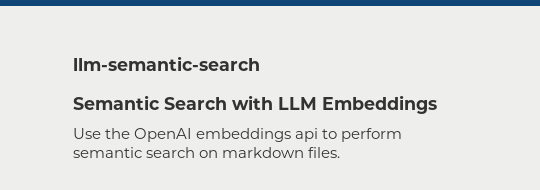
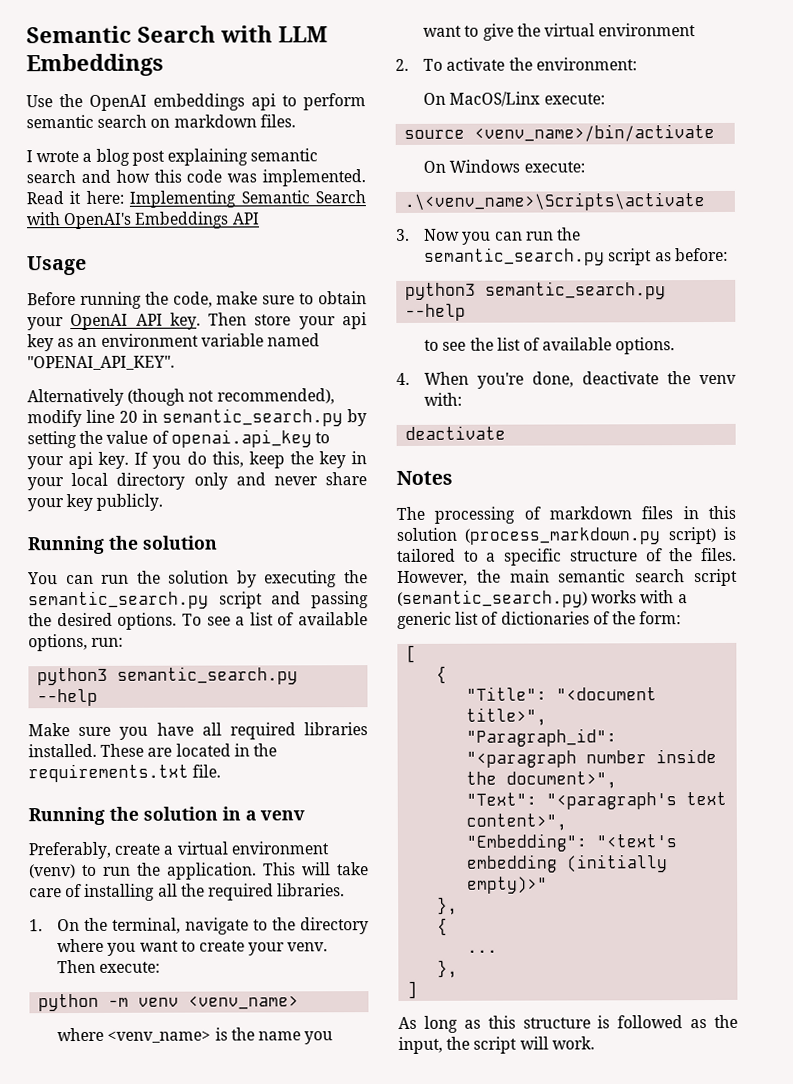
- llm-semantic-search
+ I wrote a blog post explaining semantic search and how this code was implemented. Read it here: Implementing Semantic Search with OpenAI's Embeddings API
+ Usage
+ Before running the code, make sure to obtain your OpenAI API key. Then store your api key as an environment variable named "OPENAI_API_KEY".
+ Alternatively (though not recommended), modify line 20 in semantic_search.py by setting the value of openai.api_key to your api key. If you do this, keep the key in your local directory only and never share your key publicly.
+ Running the solution
+ You can run the solution by executing the semantic_search.py script and passing the desired options. To see a list of available options, run:
+ python3 semantic_search.py --help
+ Make sure you have all required libraries installed. These are located in the requirements.txt file.
+ Running the solution in a venv
+ Preferably, create a virtual environment (venv) to run the application. This will take care of installing all the required libraries.
+ 1. On the terminal, navigate to the directory where you want to create your venv. Then execute:
+ python -m venv <venv_name>
+ where <venv_name> is the name you want to give the virtual environment
+ 2. To activate the environment:
+ On MacOS/Linx execute:
+ source <venv_name>/bin/activate
+ On Windows execute:
+ .\<venv_name>\Scripts\activate
+ 3. Now you can run the semantic_search.py script as before:
+ python3 semantic_search.py --help
+ to see the list of available options.
+ 4. When you're done, deactivate the venv with:
+ deactivate
+ Notes
+ The processing of markdown files in this solution (process_markdown.py script) is tailored to a specific structure of the files. However, the main semantic search script (semantic_search.py) works with a generic list of dictionaries of the form:
+ [
+ {
+ "Title": "<document title>",
+ "Paragraph_id": "<paragraph number inside the document>",
+ "Text": "<paragraph's text content>",
+ "Embedding": "<text's embedding (initially empty)>"
+ },
+ {
+ ...
+ },
+ ]
+ As long as this structure is followed as the input, the script will work.

